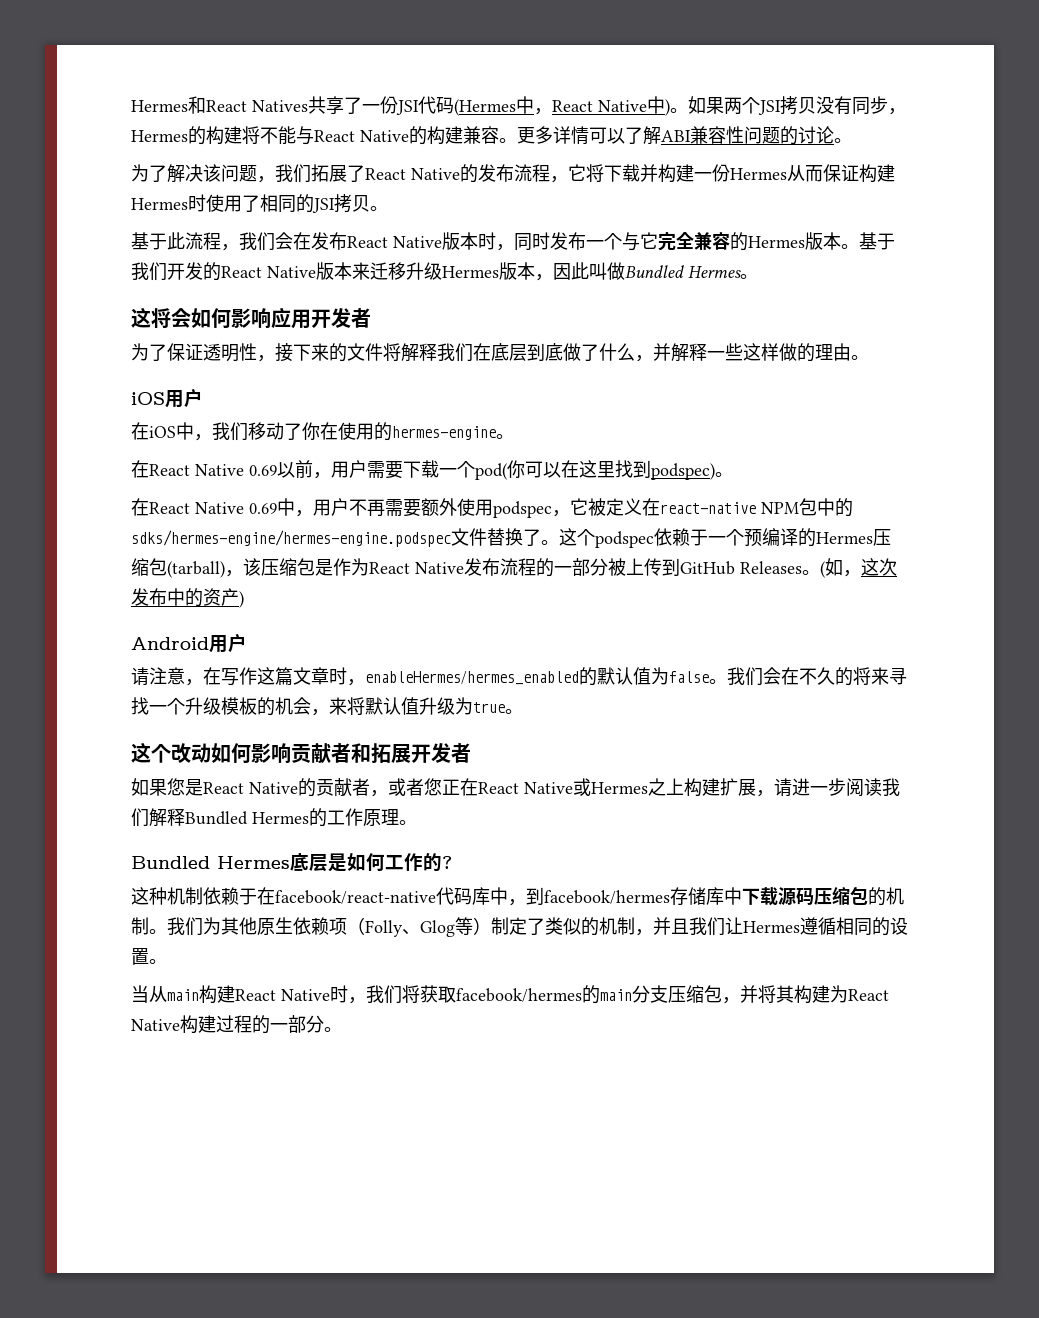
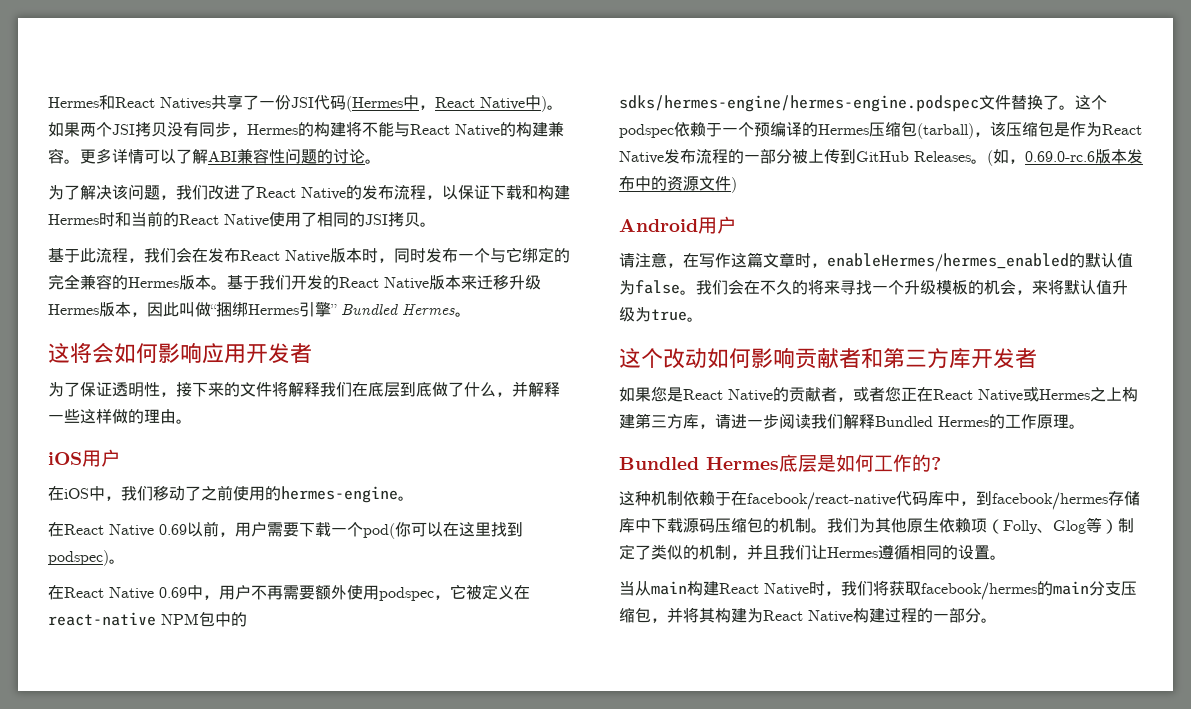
- 为了解决该问题，我们拓展了React Native的发布流程，它将下载并构建一份Hermes从而保证构建Hermes时使用了相同的JSI拷贝。
+ 为了解决该问题，我们改进了React Native的发布流程，以保证下载和构建Hermes时和当前的React Native使用了相同的JSI拷贝。
- 基于此流程，我们会在发布React Native版本时，同时发布一个与它完全兼容的Hermes版本。
+ 基于此流程，我们会在发布React Native版本时，同时发布一个与它绑定的完全兼容的Hermes版本。
- 基于我们开发的React Native版本来迁移升级Hermes版本，因此叫做Bundled Hermes。
+ 基于我们开发的React Native版本来迁移升级Hermes版本，因此叫做“捆绑Hermes引擎” Bundled Hermes。
- 在iOS中，我们移动了你在使用的hermes-engine。
+ 在iOS中，我们移动了之前使用的hermes-engine。
- (如，这次发布中的资产)
+ (如，0.69.0-rc.6版本发布中的资源文件)
- 这个改动如何影响贡献者和拓展开发者
+ 这个改动如何影响贡献者和第三方库开发者
- 如果您是React Native的贡献者，或者您正在React Native或Hermes之上构建扩展，请进一步阅读我们解释Bundled Hermes的工作原理。
+ 如果您是React Native的贡献者，或者您正在React Native或Hermes之上构建第三方库，请进一步阅读我们解释Bundled Hermes的工作原理。

